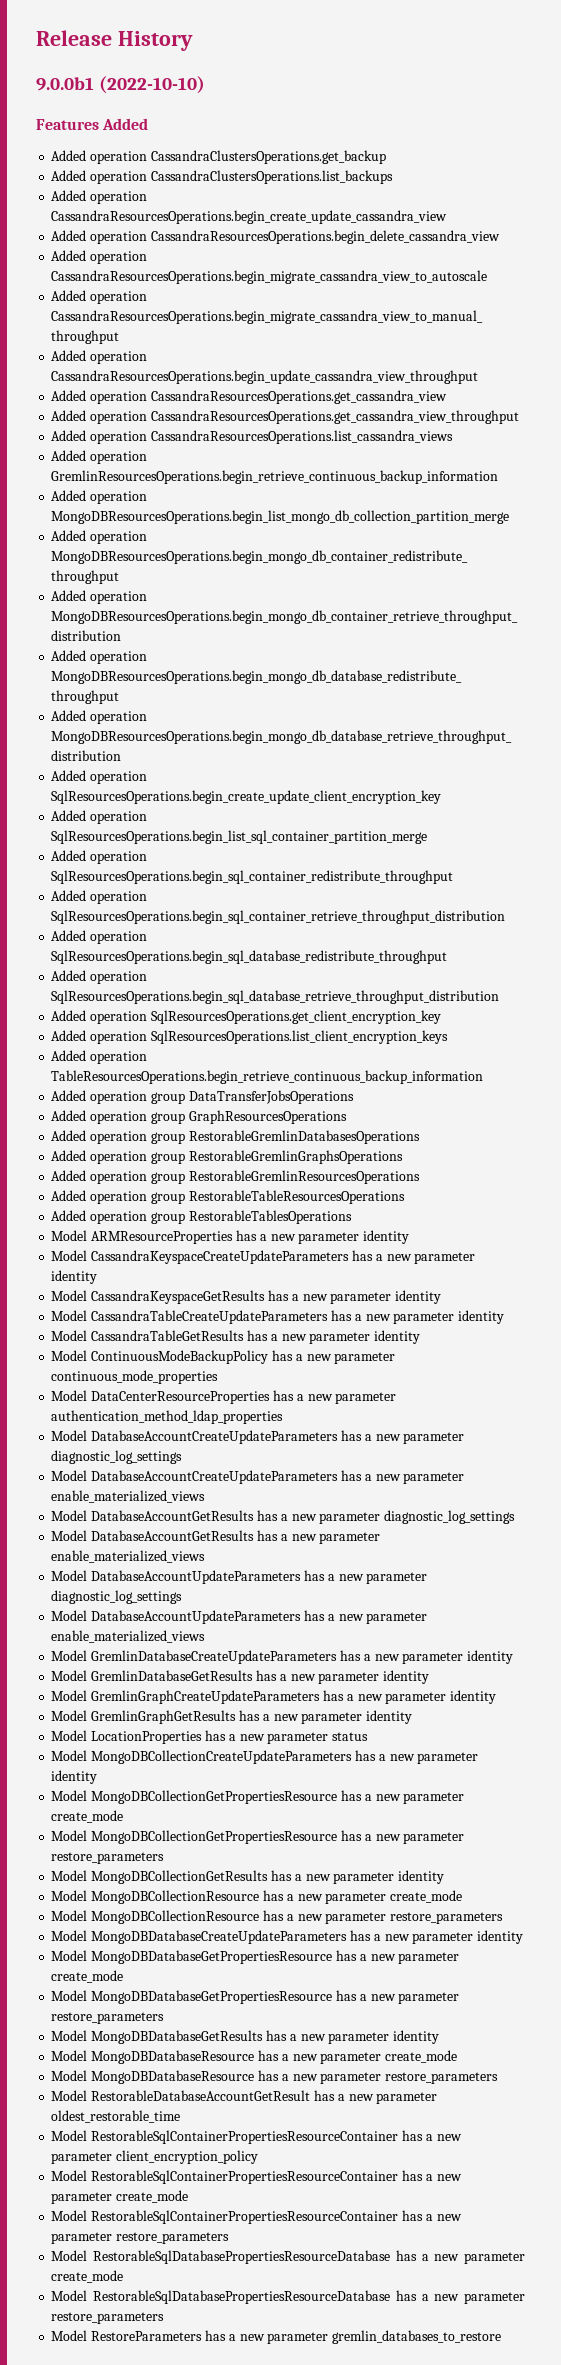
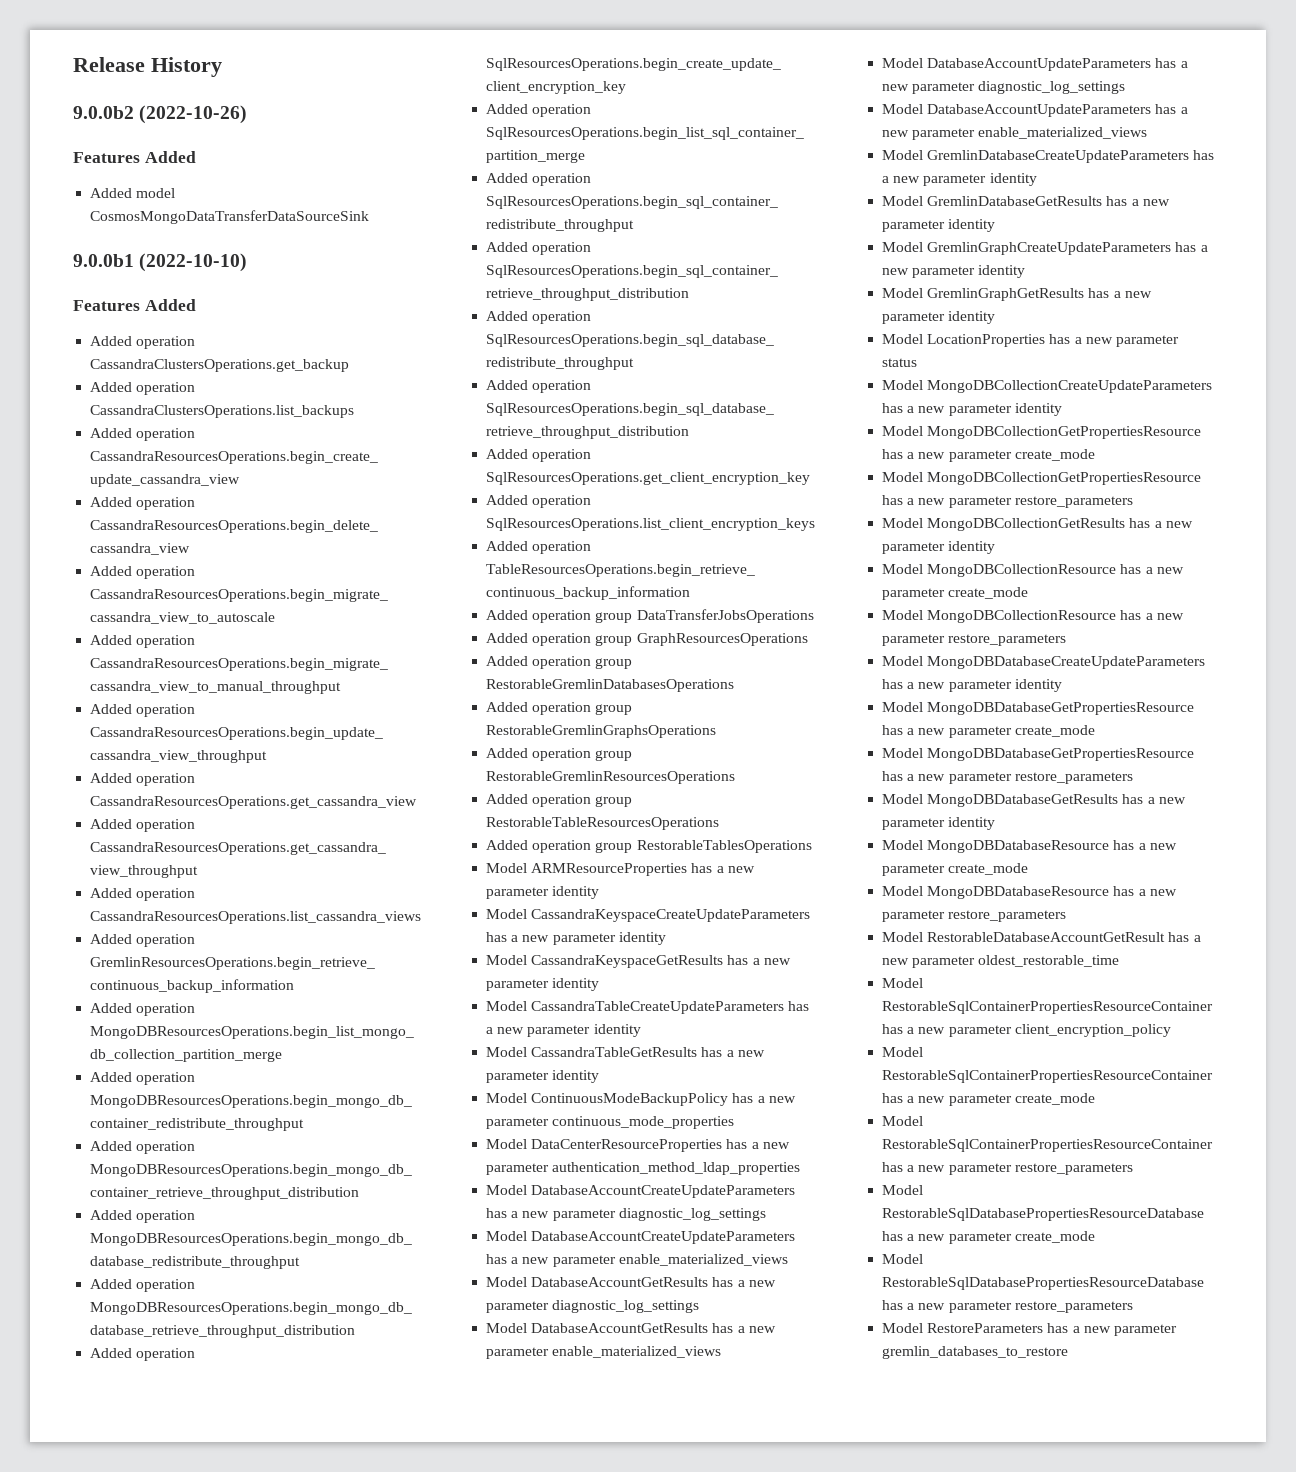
+ 9.0.0b2 (2022-10-26)
+ Features Added
+ Added model CosmosMongoDataTransferDataSourceSink

